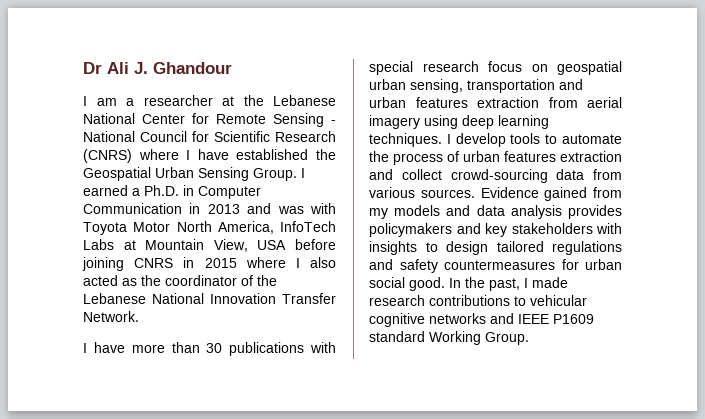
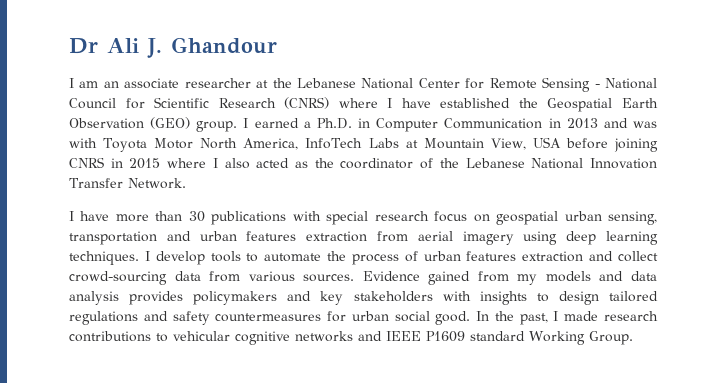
- I am a researcher at the Lebanese National Center for Remote Sensing - National Council for Scientific Research (CNRS) where I have established the Geospatial Urban Sensing Group.
+ I am an associate researcher at the Lebanese National Center for Remote Sensing - National Council for Scientific Research (CNRS) where I have established the Geospatial Earth Observation (GEO) group.

